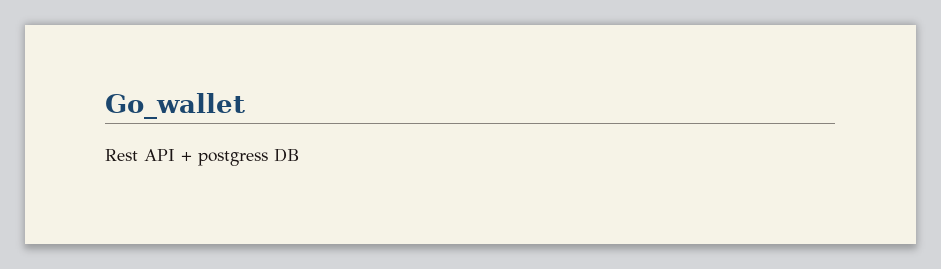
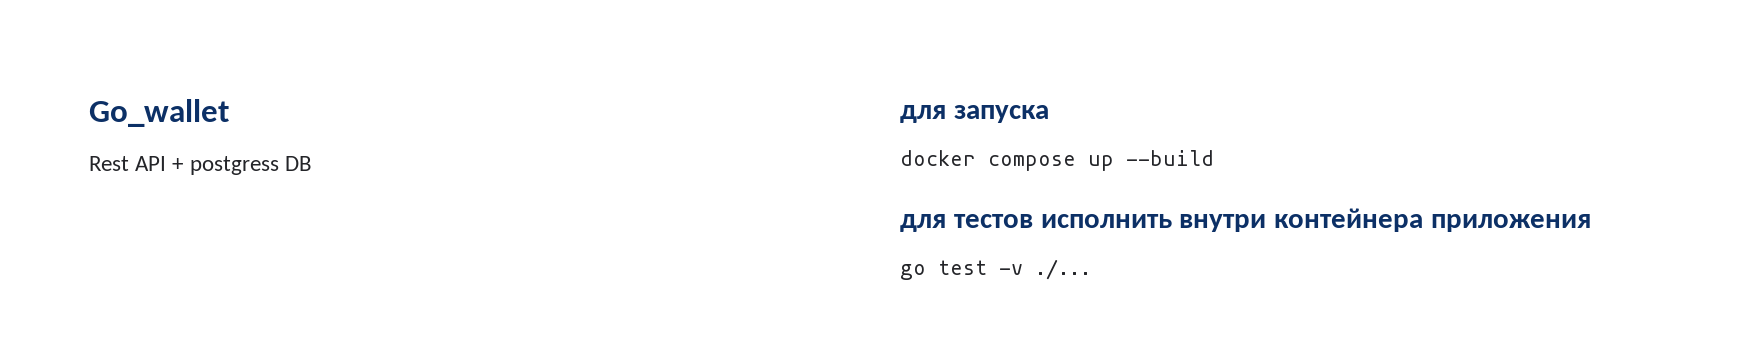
+ для запуска
+ docker compose up --build
+ для тестов исполнить внутри контейнера приложения
+ go test -v ./...

